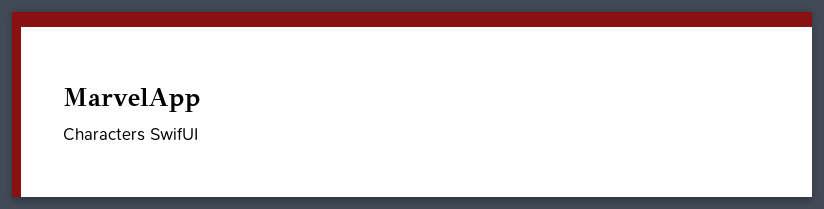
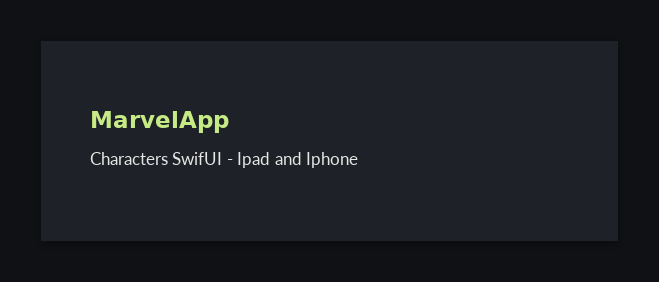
- Characters SwifUI
+ Characters SwifUI - Ipad and Iphone

